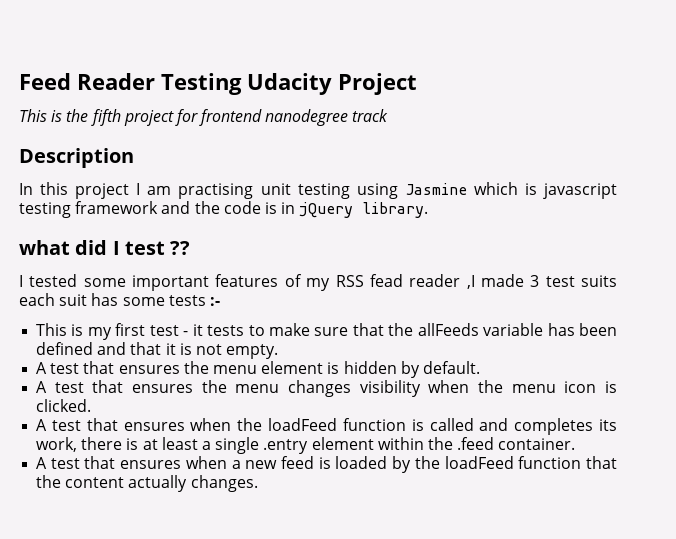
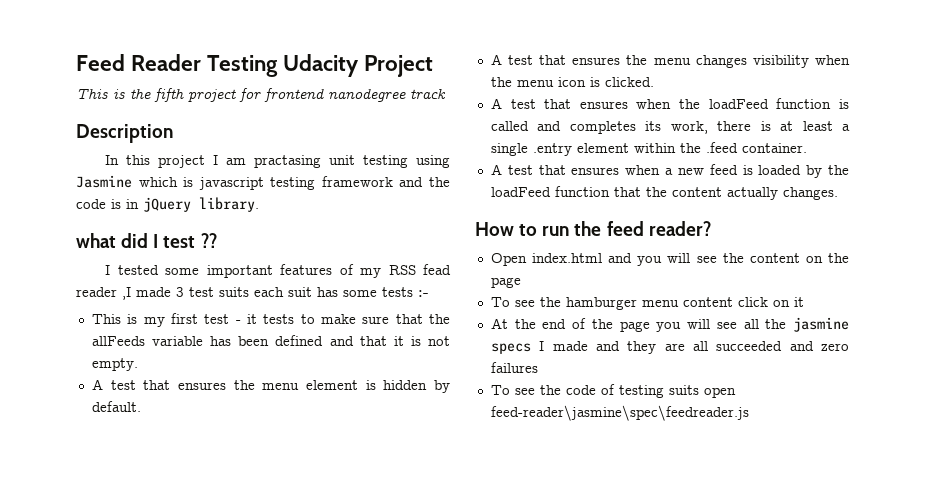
- In this project I am practising unit testing using Jasmine which is javascript testing framework and the code is in jQuery library.
+ In this project I am practasing unit testing using Jasmine which is javascript testing framework and the code is in jQuery library.
+ How to run the feed reader?
+ Open index.html and you will see the content on the page
+ To see the hamburger menu content click on it
+ At the end of the page you will see all the jasmine specs I made and they are all succeeded and zero failures
+ To see the code of testing suits open feed-reader\jasmine\spec\feedreader.js

